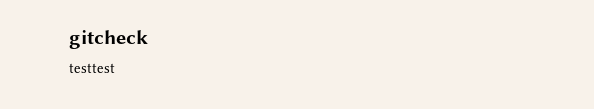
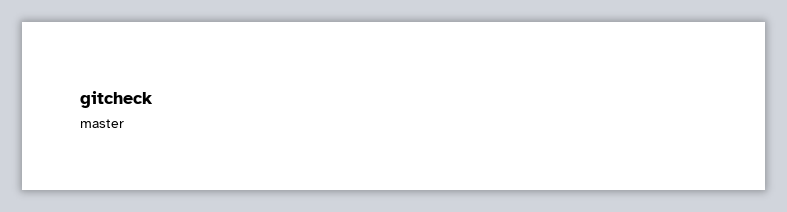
- testtest
+ master

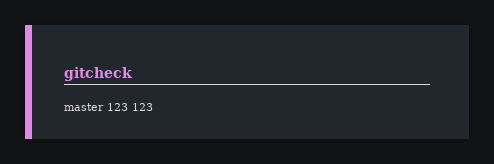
- master
+ master 123 123

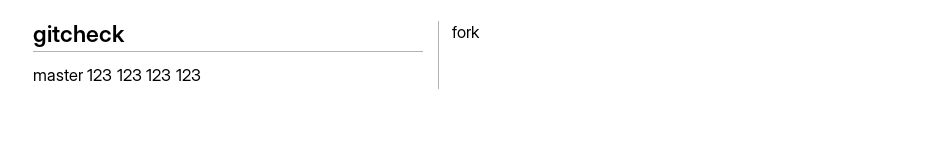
- master 123 123
+ master 123 123 123 123
+ fork

